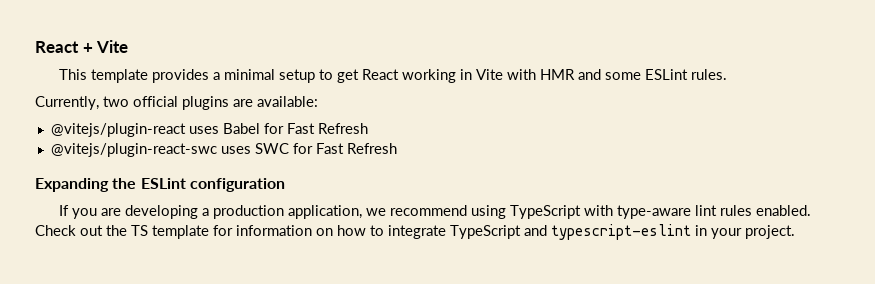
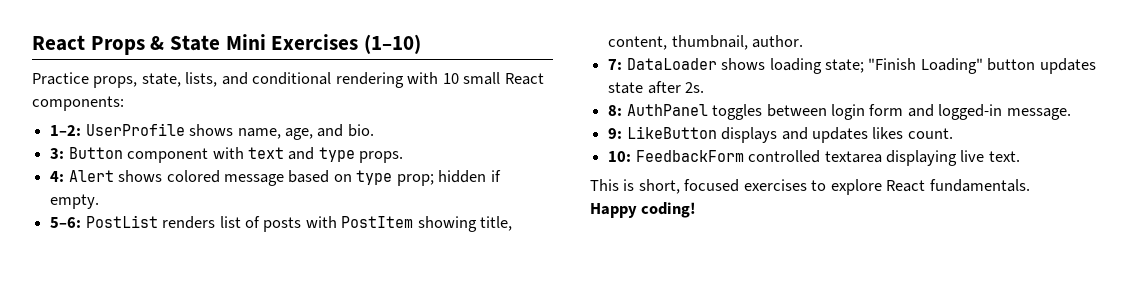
- React + Vite
- This template provides a minimal setup to get React working in Vite with HMR and some ESLint rules.
- Currently, two official plugins are available:
- @vitejs/plugin-react uses Babel for Fast Refresh
- @vitejs/plugin-react-swc uses SWC for Fast Refresh
- Expanding the ESLint configuration
- If you are developing a production application, we recommend using TypeScript with type-aware lint rules enabled. Check out the TS template for information on how to integrate TypeScript and typescript-eslint in your project.
+ React Props & State Mini Exercises (1–10)
+ Practice props, state, lists, and conditional rendering with 10 small React components:
+ 1–2: UserProfile shows name, age, and bio.
+ 3: Button component with text and type props.
+ 4: Alert shows colored message based on type prop; hidden if empty.
+ 5–6: PostList renders list of posts with PostItem showing title, content, thumbnail, author.
+ 7: DataLoader shows loading state; "Finish Loading" button updates state after 2s.
+ 8: AuthPanel toggles between login form and logged-in message.
+ 9: LikeButton displays and updates likes count.
+ 10: FeedbackForm controlled textarea displaying live text.
+ This is short, focused exercises to explore React fundamentals.
+ Happy coding!

